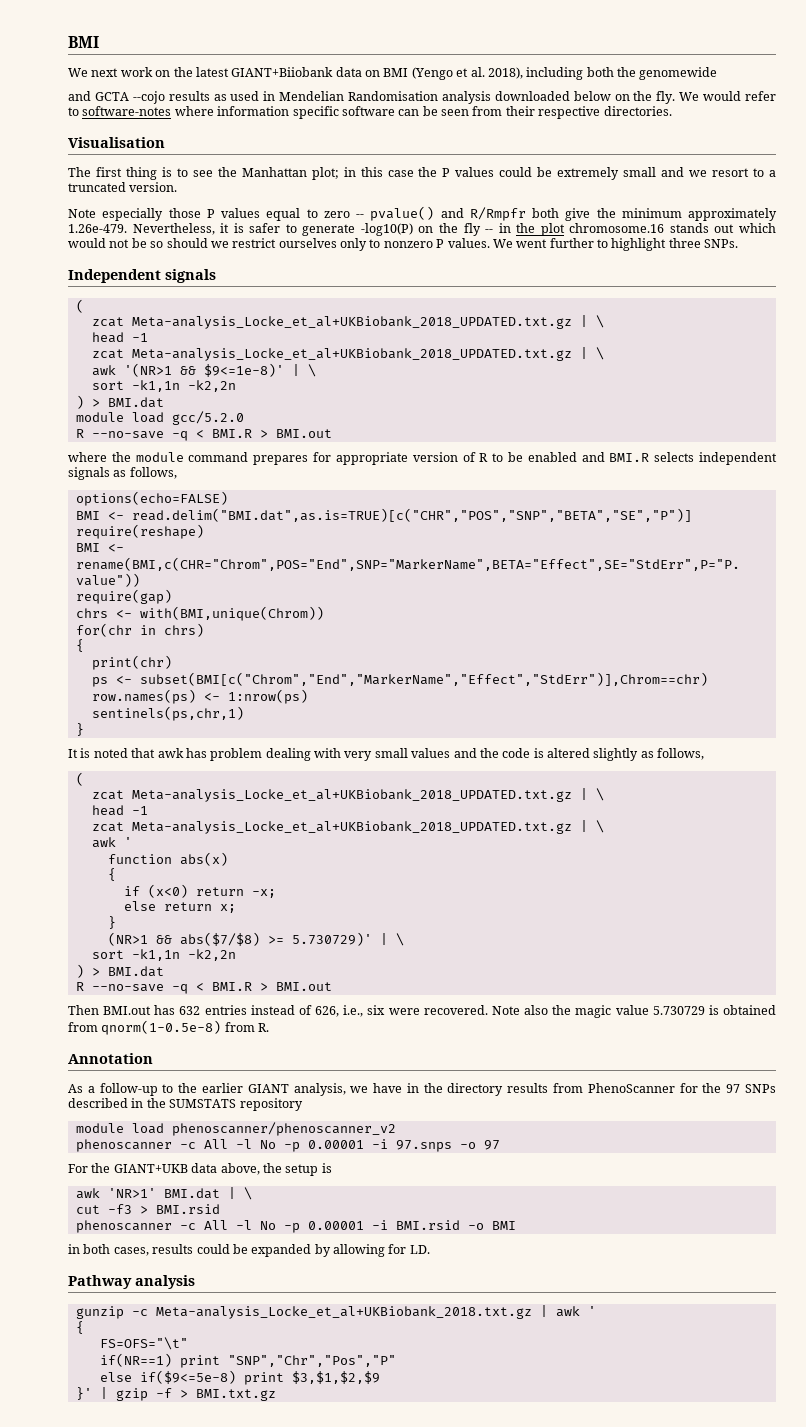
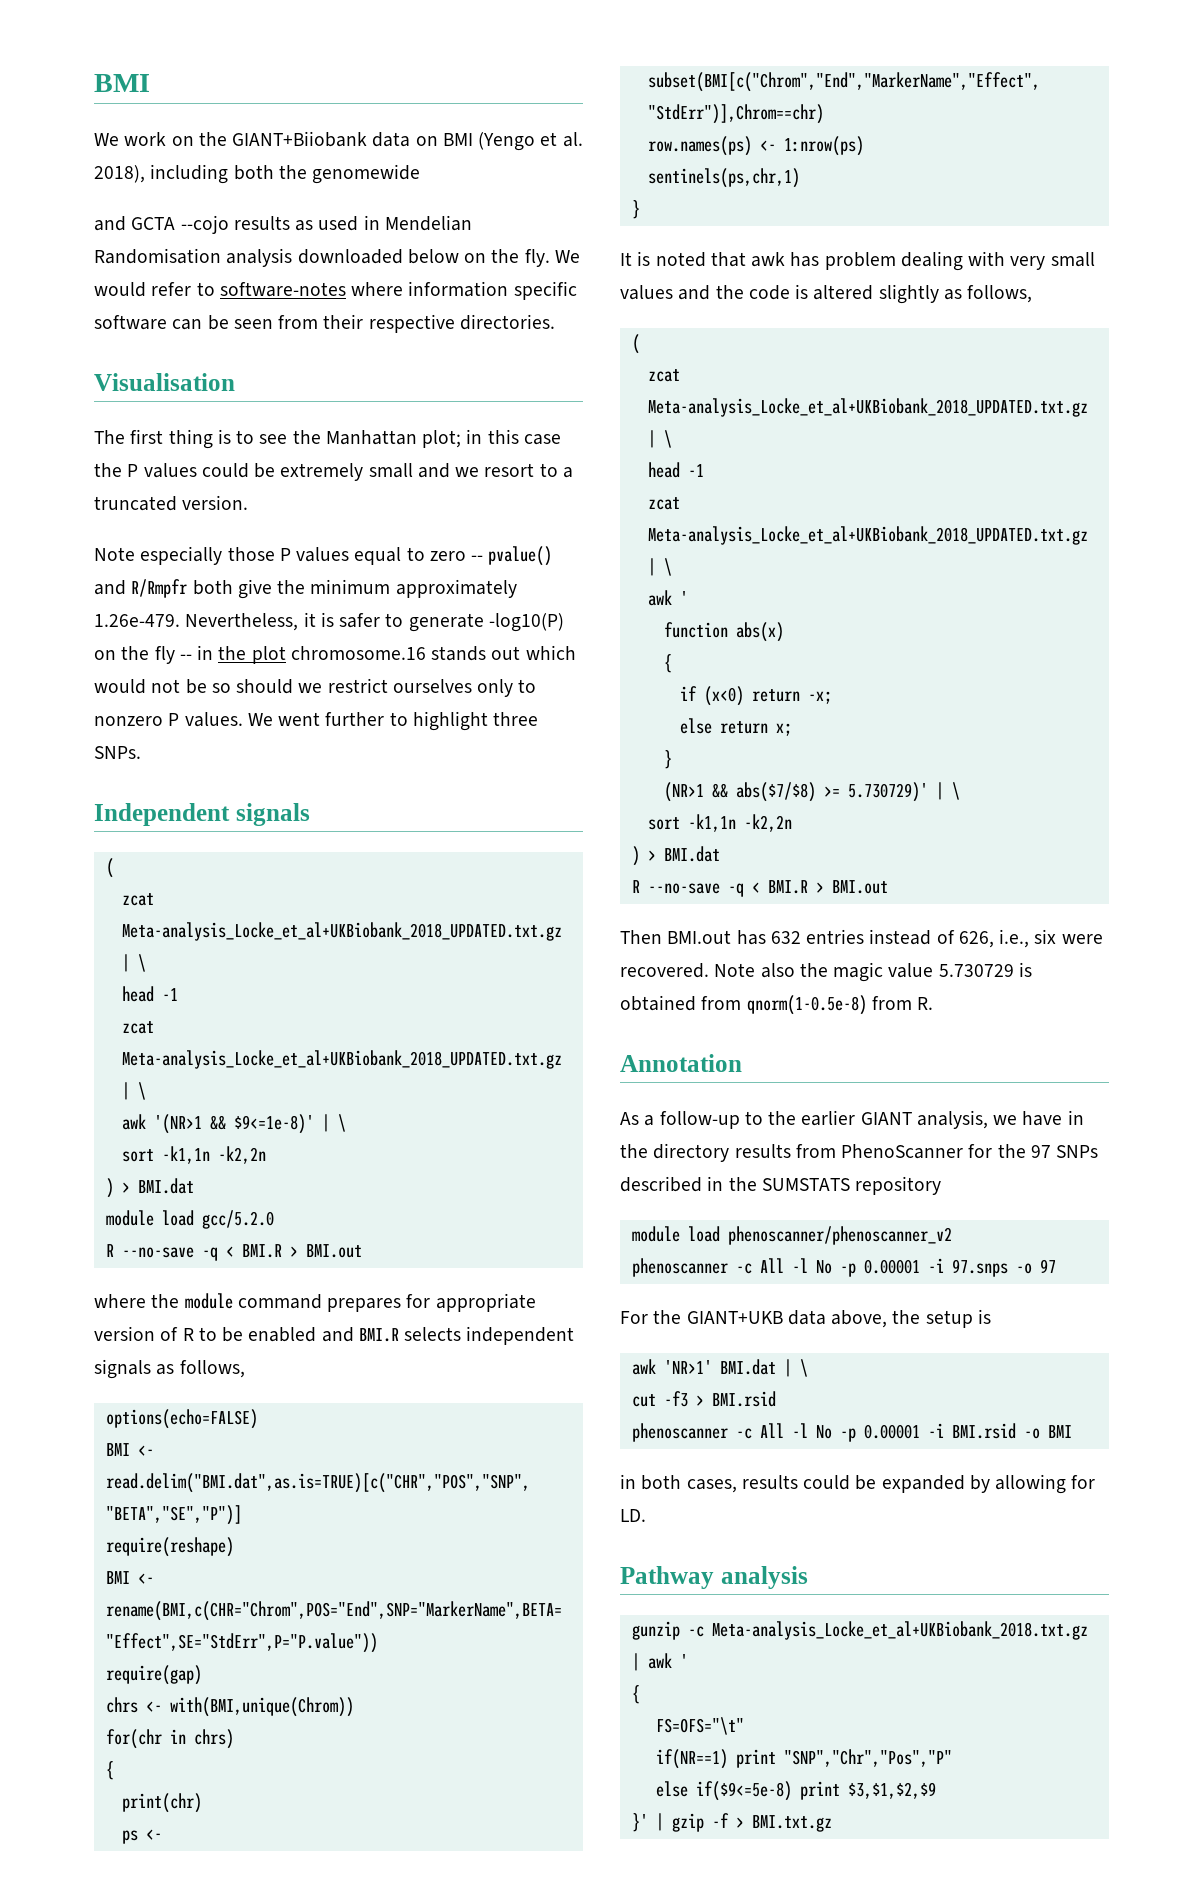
- We next work on the latest GIANT+Biiobank data on BMI (Yengo et al. 2018), including both the genomewide
+ We work on the GIANT+Biiobank data on BMI (Yengo et al. 2018), including both the genomewide

